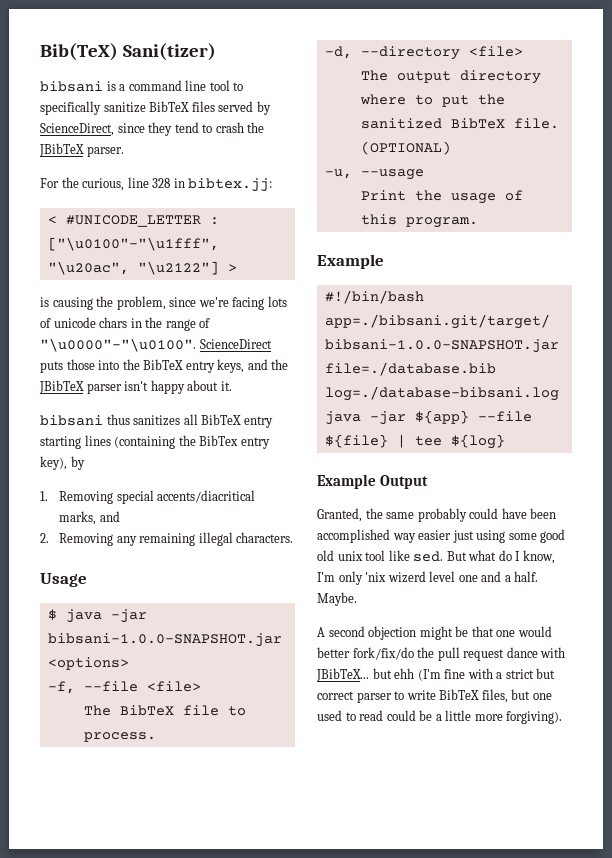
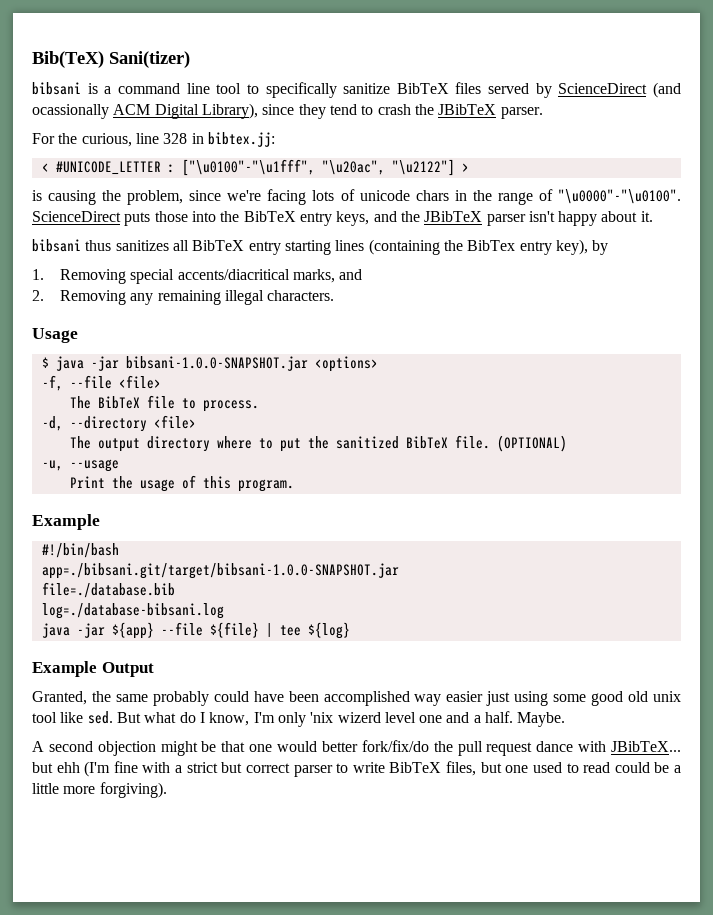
- bibsani is a command line tool to specifically sanitize BibTeX files served by ScienceDirect, since they tend to crash the JBibTeX parser.
+ bibsani is a command line tool to specifically sanitize BibTeX files served by ScienceDirect (and ocassionally ACM Digital Library), since they tend to crash the JBibTeX parser.

